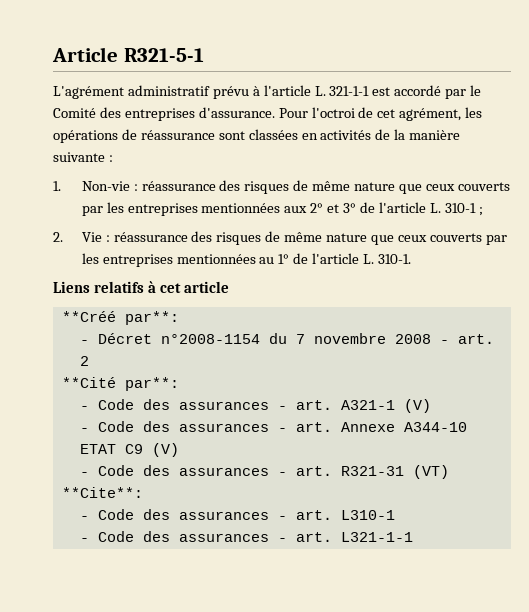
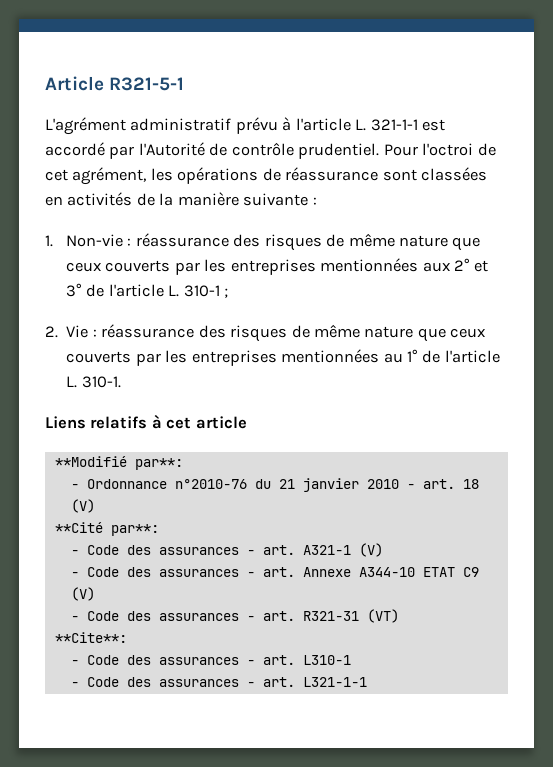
- L'agrément administratif prévu à l'article L. 321-1-1 est accordé par le Comité des entreprises d'assurance.
+ L'agrément administratif prévu à l'article L. 321-1-1 est accordé par l'Autorité de contrôle prudentiel.
- **Créé par**:
- - Décret n°2008-1154 du 7 novembre 2008 - art. 2
+ **Modifié par**:
+ - Ordonnance n°2010-76 du 21 janvier 2010 - art. 18 (V)

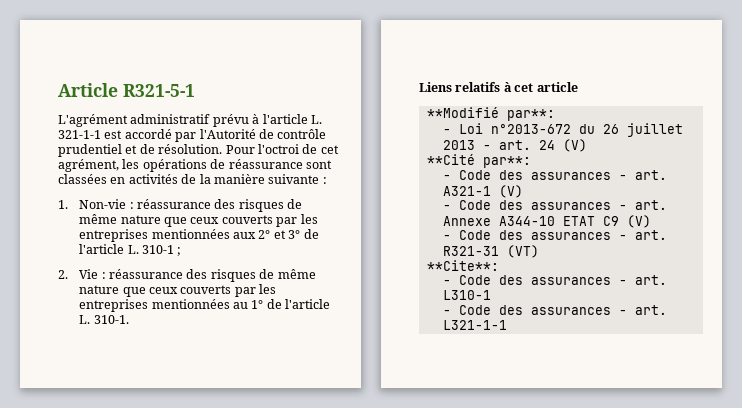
- L'agrément administratif prévu à l'article L. 321-1-1 est accordé par l'Autorité de contrôle prudentiel.
+ L'agrément administratif prévu à l'article L. 321-1-1 est accordé par l'Autorité de contrôle prudentiel et de résolution.
- - Ordonnance n°2010-76 du 21 janvier 2010 - art. 18 (V)
+ - Loi n°2013-672 du 26 juillet 2013 - art. 24 (V)

